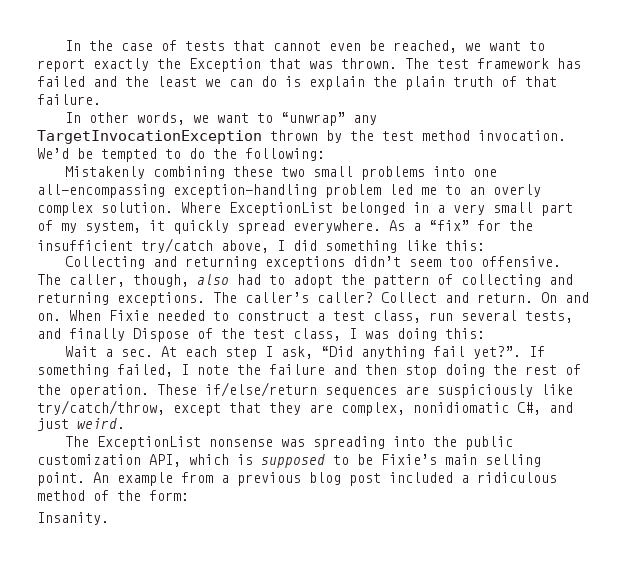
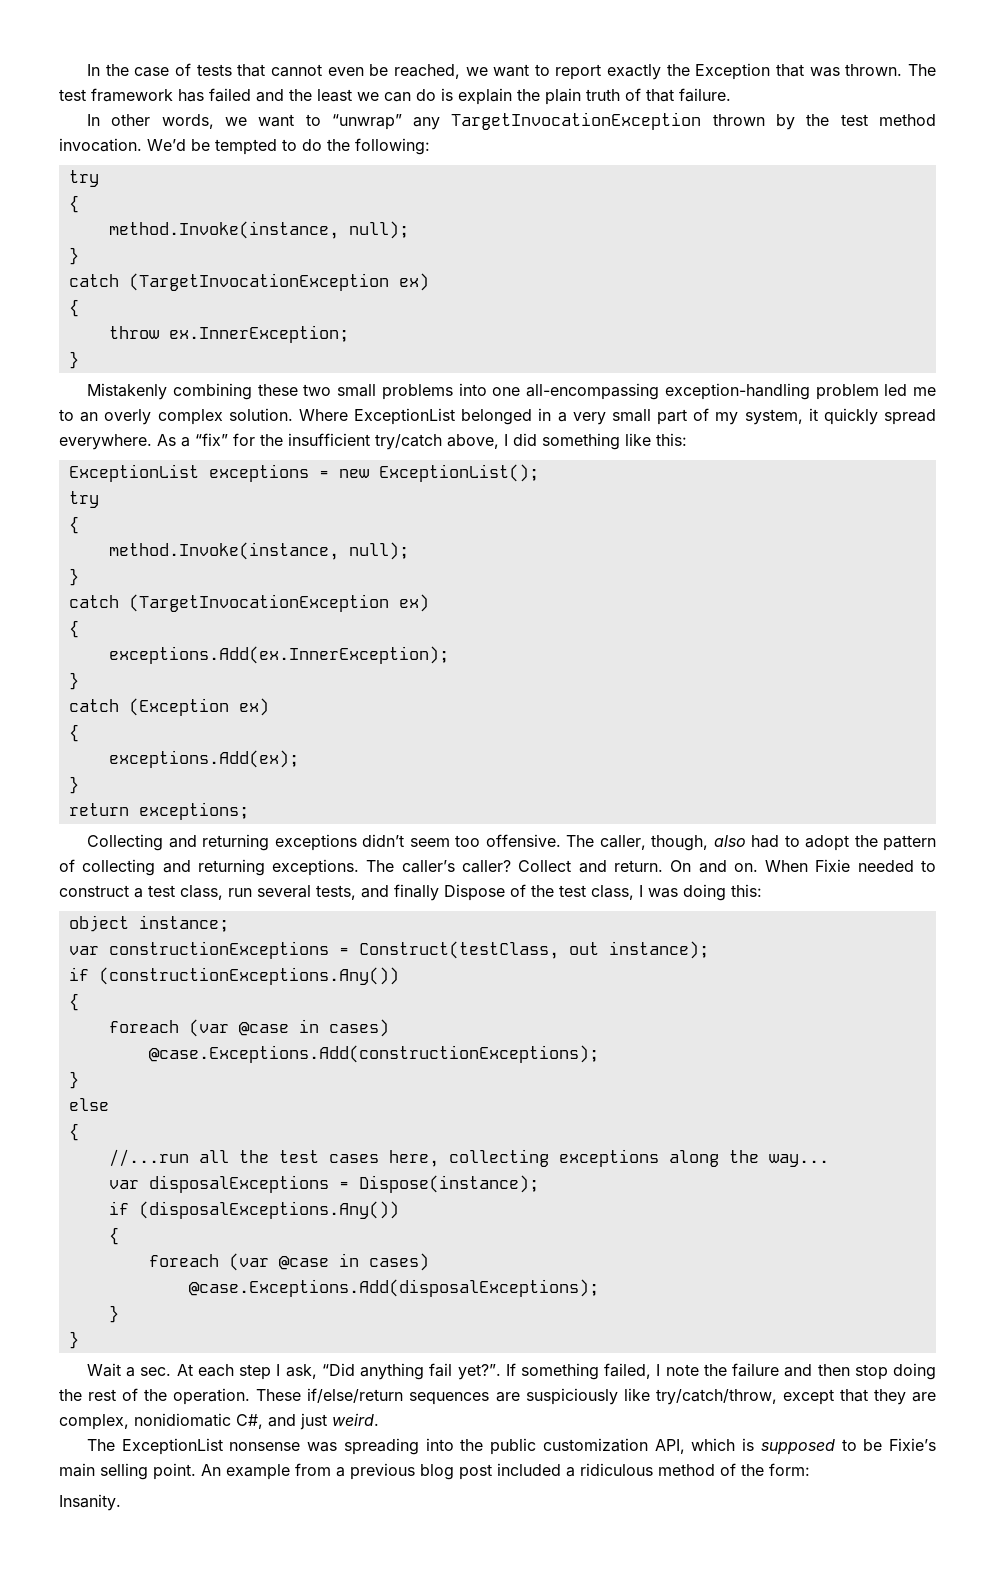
  We’d be tempted to do the following:
+ try
+ {
+ method.Invoke(instance, null);
+ }
+ catch (TargetInvocationException ex)
+ {
+ throw ex.InnerException;
+ }
+ ExceptionList exceptions = new ExceptionList();
+ try
+ {
+ method.Invoke(instance, null);
+ }
+ catch (TargetInvocationException ex)
+ {
+ exceptions.Add(ex.InnerException);
+ }
+ catch (Exception ex)
+ {
+ exceptions.Add(ex);
+ }
+ return exceptions;
+ object instance;
+ var constructionExceptions = Construct(testClass, out instance);
+ if (constructionExceptions.Any())
+ {
+ foreach (var @case in cases)
+ @case.Exceptions.Add(constructionExceptions);
+ }
+ else
+ {
+ //...run all the test cases here, collecting exceptions along the way...
+ var disposalExceptions = Dispose(instance);
+ if (disposalExceptions.Any())
+ {
+ foreach (var @case in cases)
+ @case.Exceptions.Add(disposalExceptions);
+ }
+ }

